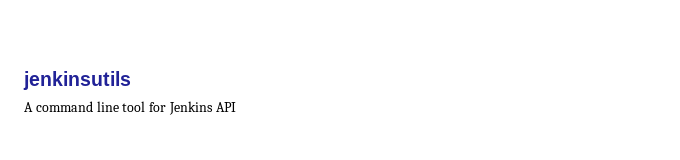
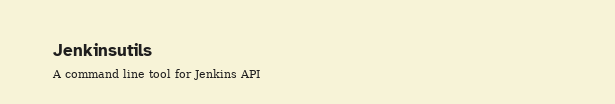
- jenkinsutils
+ Jenkinsutils

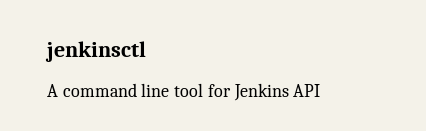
- Jenkinsutils
+ jenkinsctl

